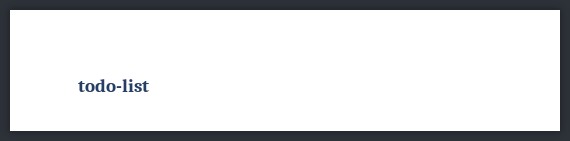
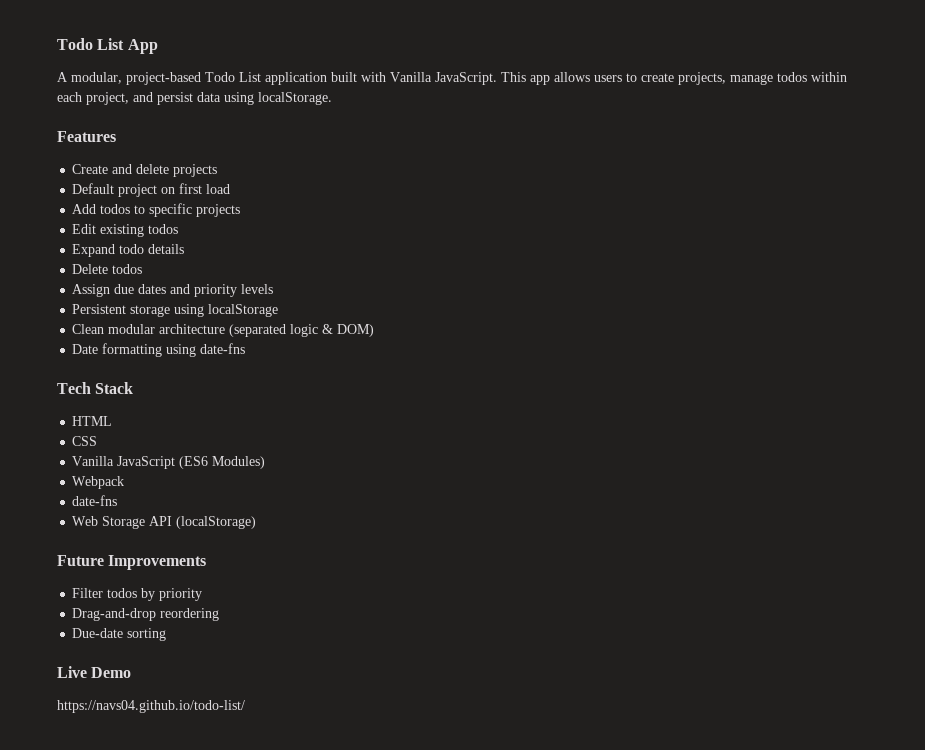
- todo-list
+ Todo List App
+ A modular, project-based Todo List application built with Vanilla JavaScript. This app allows users to create projects, manage todos within each project, and persist data using localStorage.
+ Features
+ Create and delete projects
+ Default project on first load
+ Add todos to specific projects
+ Edit existing todos
+ Expand todo details
+ Delete todos
+ Assign due dates and priority levels
+ Persistent storage using localStorage
+ Clean modular architecture (separated logic & DOM)
+ Date formatting using date-fns
+ Tech Stack
+ HTML
+ CSS
+ Vanilla JavaScript (ES6 Modules)
+ Webpack
+ date-fns
+ Web Storage API (localStorage)
+ Future Improvements
+ Filter todos by priority
+ Drag-and-drop reordering
+ Due-date sorting
+ Live Demo
+ https://navs04.github.io/todo-list/

